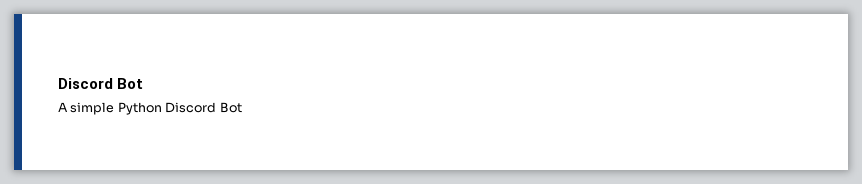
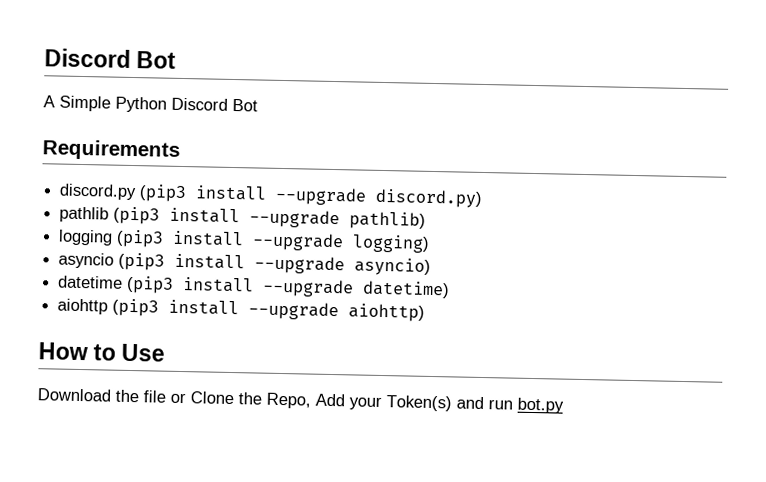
- A simple Python Discord Bot
+ A Simple Python Discord Bot
+ Requirements
+ discord.py (pip3 install --upgrade discord.py)
+ pathlib (pip3 install --upgrade pathlib)
+ logging (pip3 install --upgrade logging)
+ asyncio (pip3 install --upgrade asyncio)
+ datetime (pip3 install --upgrade datetime)
+ aiohttp (pip3 install --upgrade aiohttp)
+ How to Use
+ Download the file or Clone the Repo, Add your Token(s) and run bot.py

